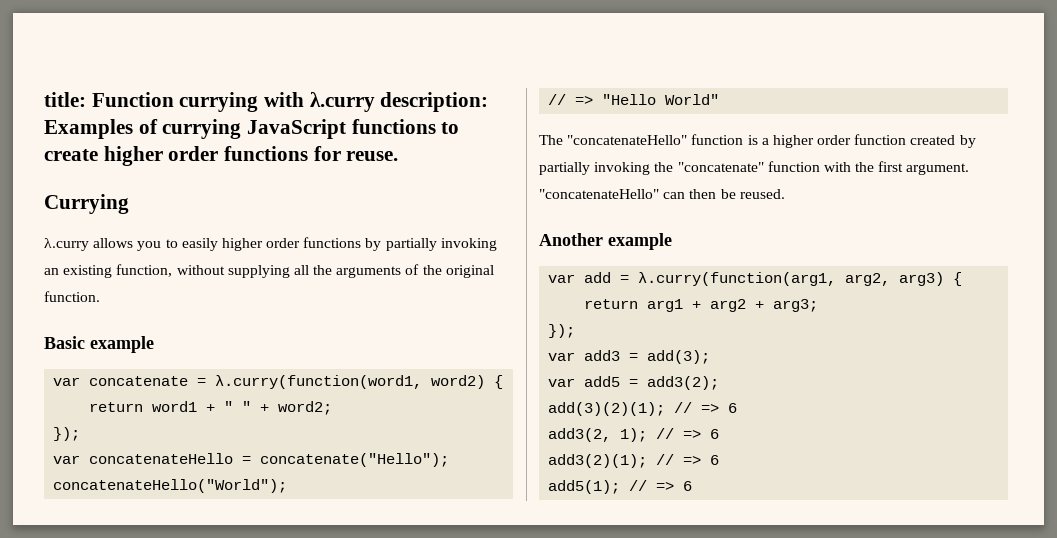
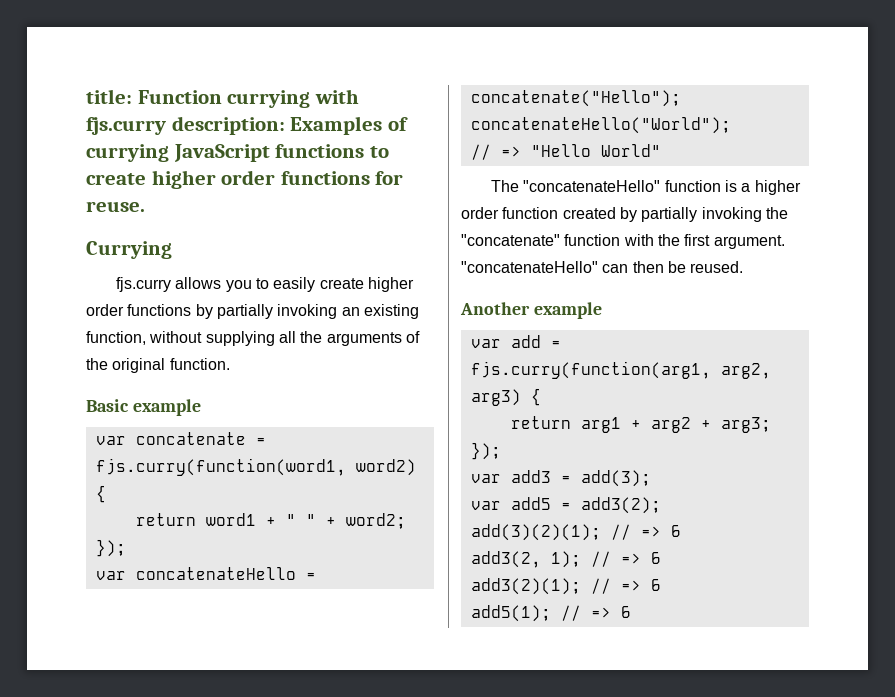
- title: Function currying with λ.curry description: Examples of currying JavaScript functions to create higher order functions for reuse.
+ title: Function currying with fjs.curry description: Examples of currying JavaScript functions to create higher order functions for reuse.
- λ.curry allows you to easily higher order functions by partially invoking an existing function, without supplying all the arguments of the original function.
+ fjs.curry allows you to easily create higher order functions by partially invoking an existing function, without supplying all the arguments of the original function.
- var concatenate = λ.curry(function(word1, word2) {
+ var concatenate = fjs.curry(function(word1, word2) {
- var add = λ.curry(function(arg1, arg2, arg3) {
+ var add = fjs.curry(function(arg1, arg2, arg3) {

